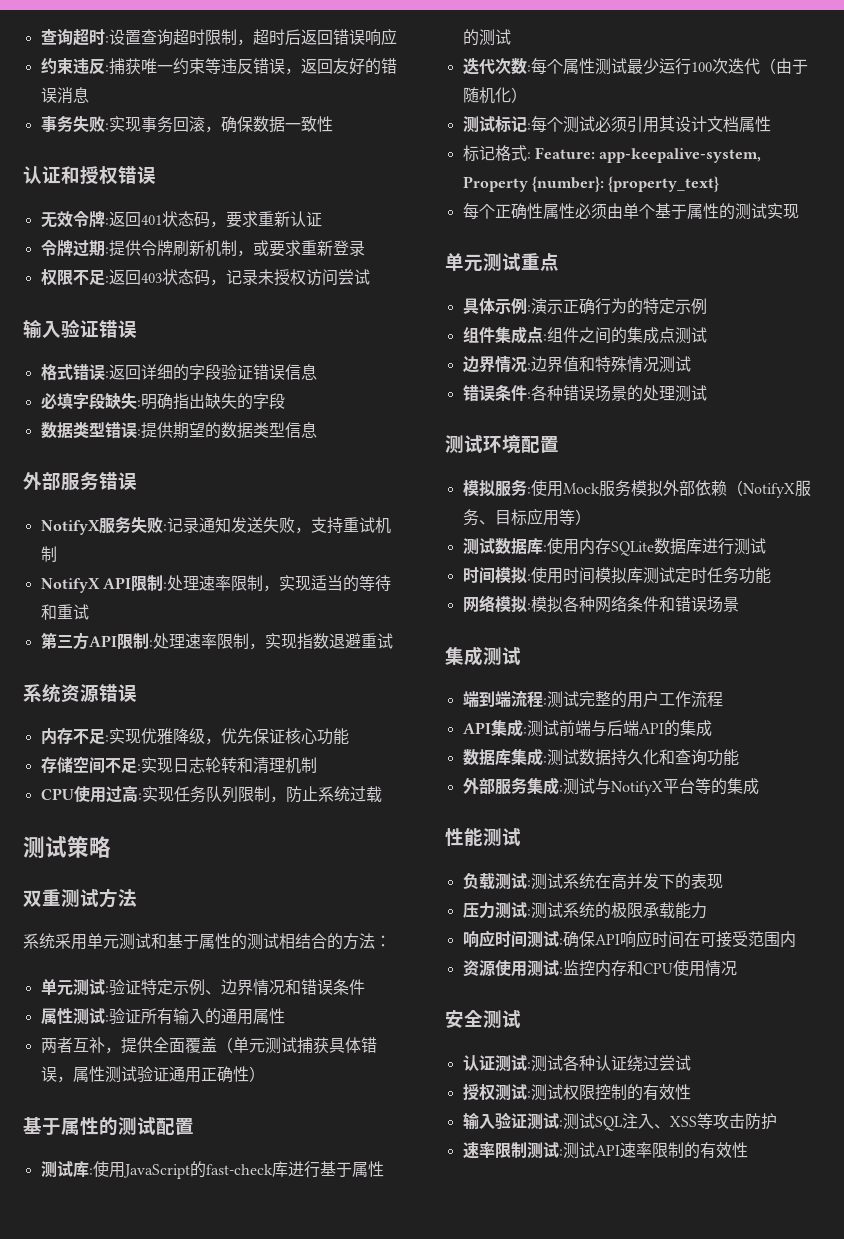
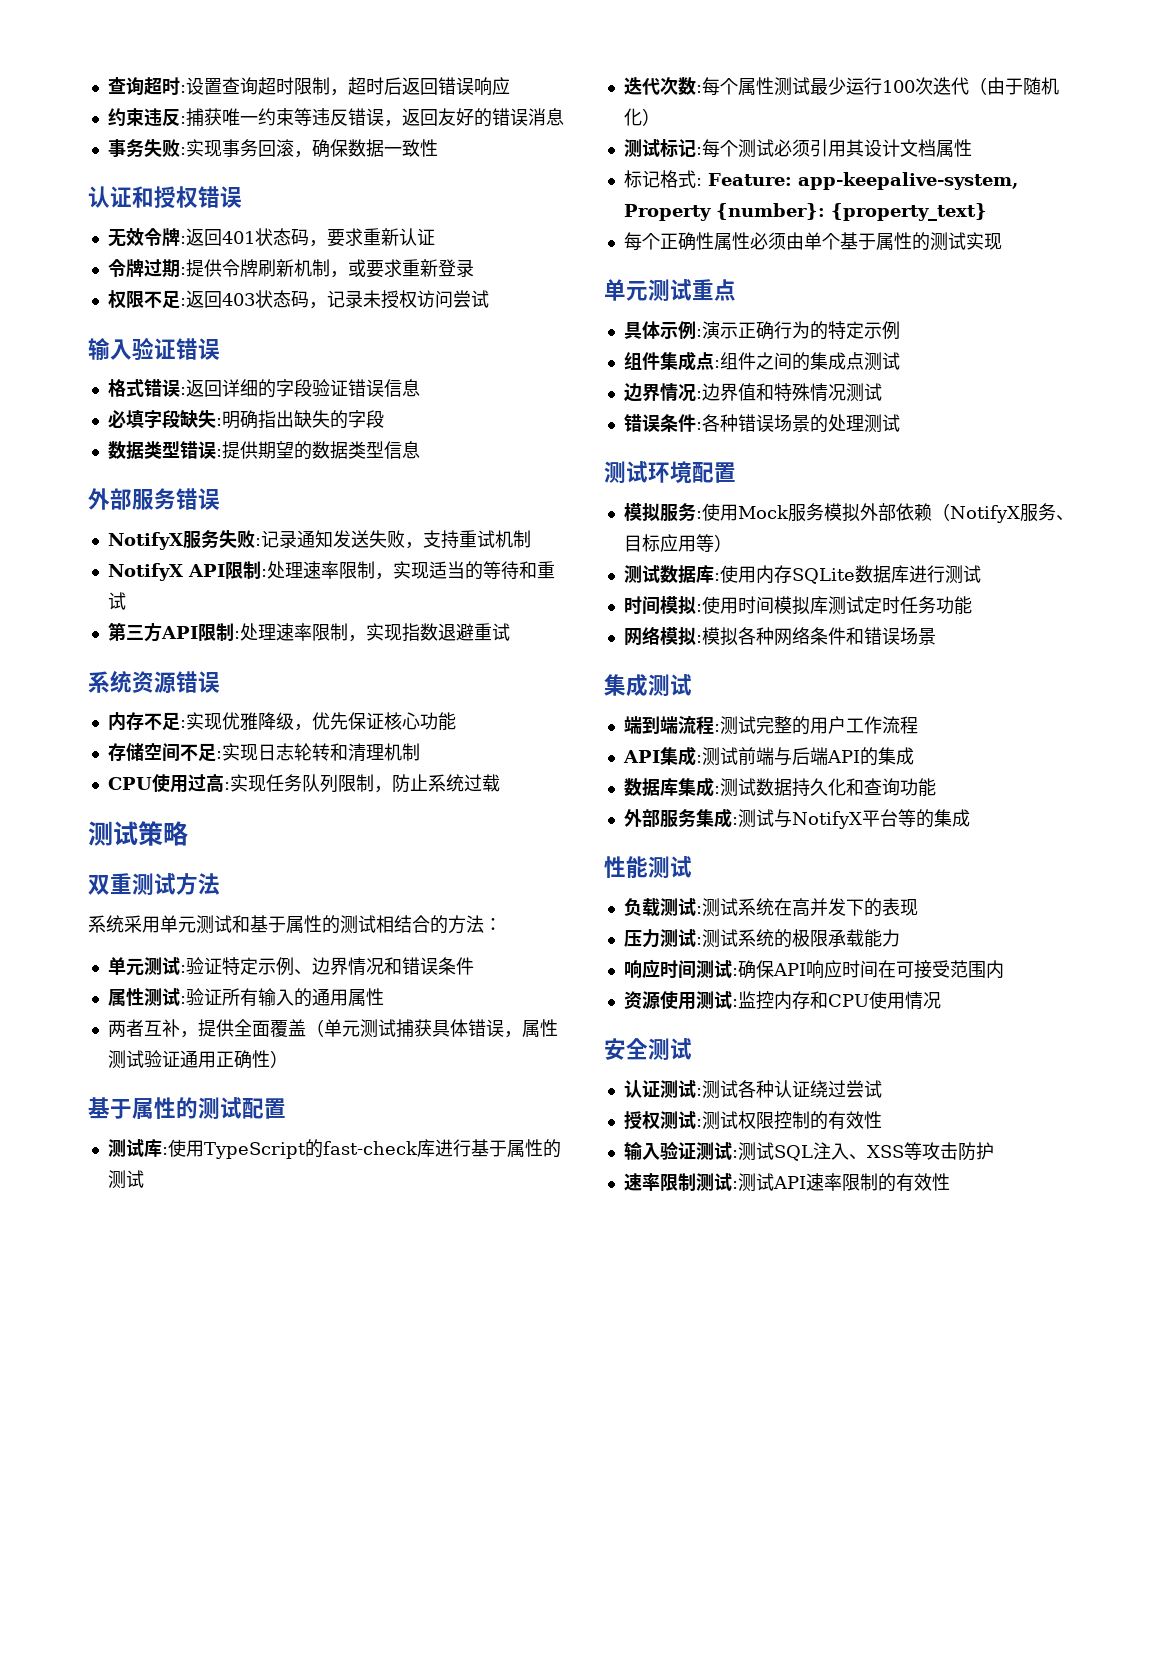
- 测试库:使用JavaScript的fast-check库进行基于属性的测试
+ 测试库:使用TypeScript的fast-check库进行基于属性的测试

